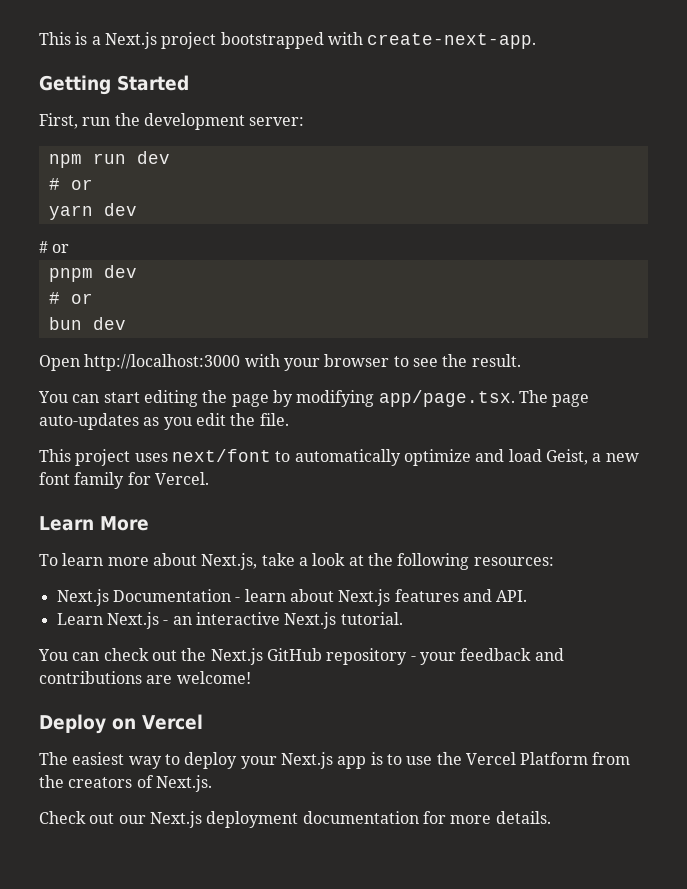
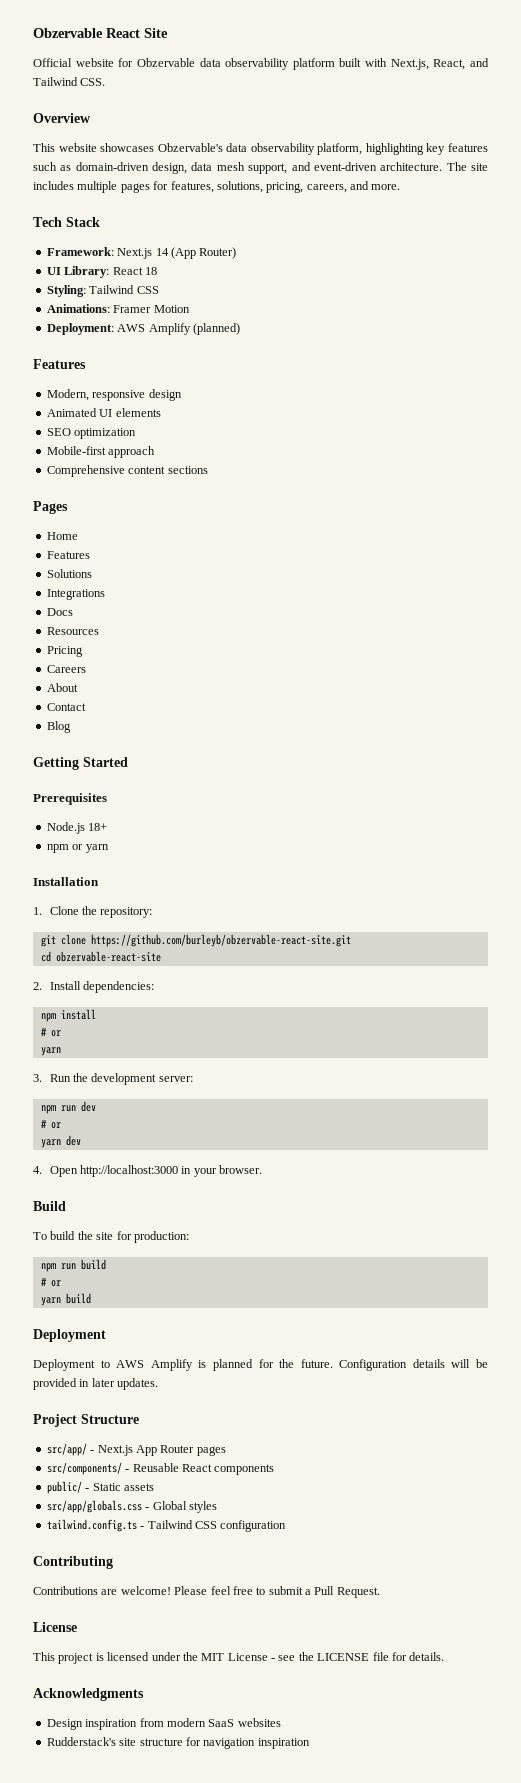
- This is a Next.js project bootstrapped with create-next-app.
+ Obzervable React Site
+ Official website for Obzervable data observability platform built with Next.js, React, and Tailwind CSS.
+ Overview
+ This website showcases Obzervable's data observability platform, highlighting key features such as domain-driven design, data mesh support, and event-driven architecture. The site includes multiple pages for features, solutions, pricing, careers, and more.
+ Tech Stack
+ Framework: Next.js 14 (App Router)
+ UI Library: React 18
+ Styling: Tailwind CSS
+ Animations: Framer Motion
+ Deployment: AWS Amplify (planned)
+ Features
+ Modern, responsive design
+ Animated UI elements
+ SEO optimization
+ Mobile-first approach
+ Comprehensive content sections
+ Pages
+ Home
+ Features
+ Solutions
+ Integrations
+ Docs
+ Resources
+ Pricing
+ Careers
+ About
+ Contact
+ Blog
  Getting Started
- First, run the development server:
+ Prerequisites
+ Node.js 18+
+ npm or yarn
+ Installation
+ 1. Clone the repository:
+ git clone https://github.com/burleyb/obzervable-react-site.git
+ cd obzervable-react-site
+ 2. Install dependencies:
+ npm install
+ # or
+ yarn
+ 3. Run the development server:
  yarn dev
+ 4. Open http://localhost:3000 in your browser.
+ Build
+ To build the site for production:
+ npm run build
  # or
- pnpm dev
- # or
- bun dev
- Open http://localhost:3000 with your browser to see the result.
- You can start editing the page by modifying app/page.tsx. The page auto-updates as you edit the file.
- This project uses next/font to automatically optimize and load Geist, a new font family for Vercel.
- Learn More
- To learn more about Next.js, take a look at the following resources:
- Next.js Documentation - learn about Next.js features and API.
- Learn Next.js - an interactive Next.js tutorial.
- You can check out the Next.js GitHub repository - your feedback and contributions are welcome!
- Deploy on Vercel
- The easiest way to deploy your Next.js app is to use the Vercel Platform from the creators of Next.js.
- Check out our Next.js deployment documentation for more details.
+ yarn build
+ Deployment
+ Deployment to AWS Amplify is planned for the future. Configuration details will be provided in later updates.
+ Project Structure
+ src/app/ - Next.js App Router pages
+ src/components/ - Reusable React components
+ public/ - Static assets
+ src/app/globals.css - Global styles
+ tailwind.config.ts - Tailwind CSS configuration
+ Contributing
+ Contributions are welcome! Please feel free to submit a Pull Request.
+ License
+ This project is licensed under the MIT License - see the LICENSE file for details.
+ Acknowledgments
+ Design inspiration from modern SaaS websites
+ Rudderstack's site structure for navigation inspiration

